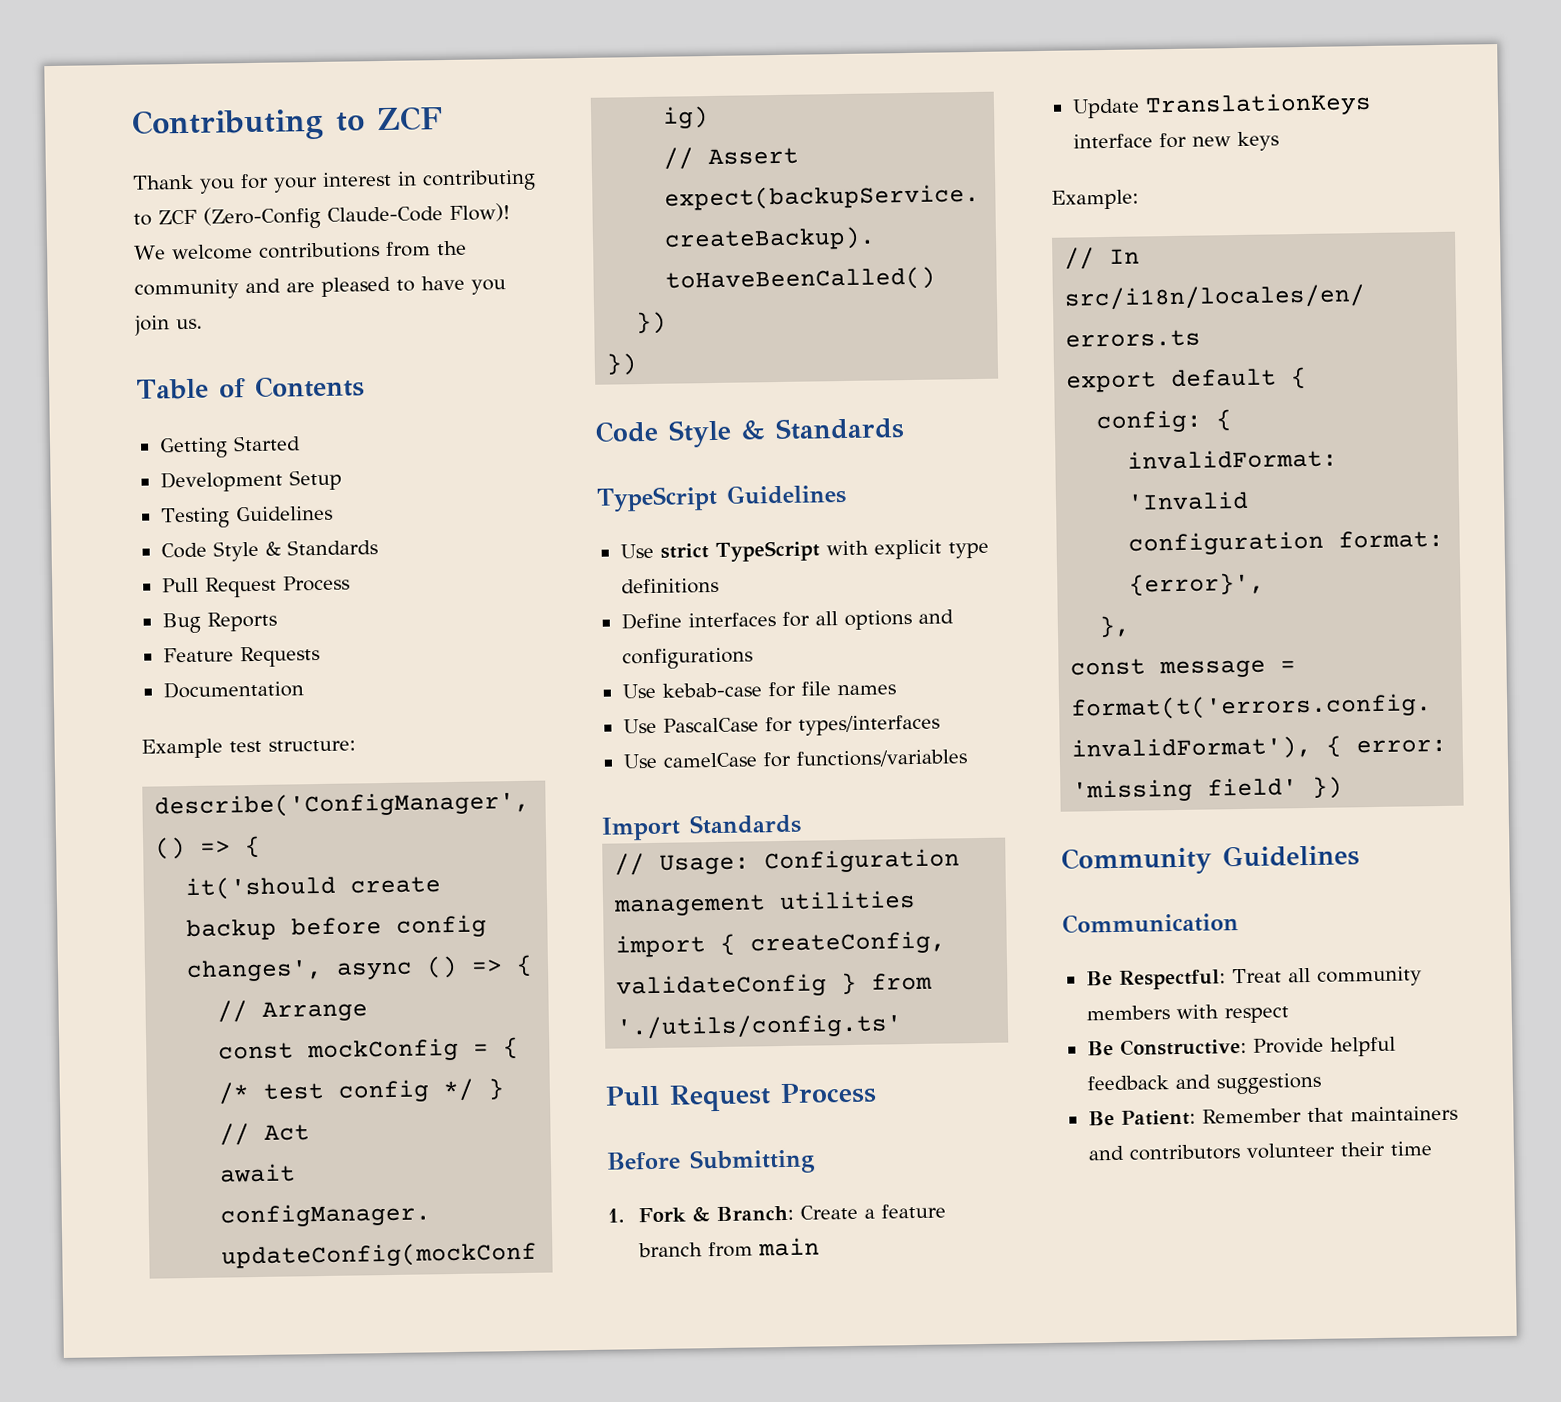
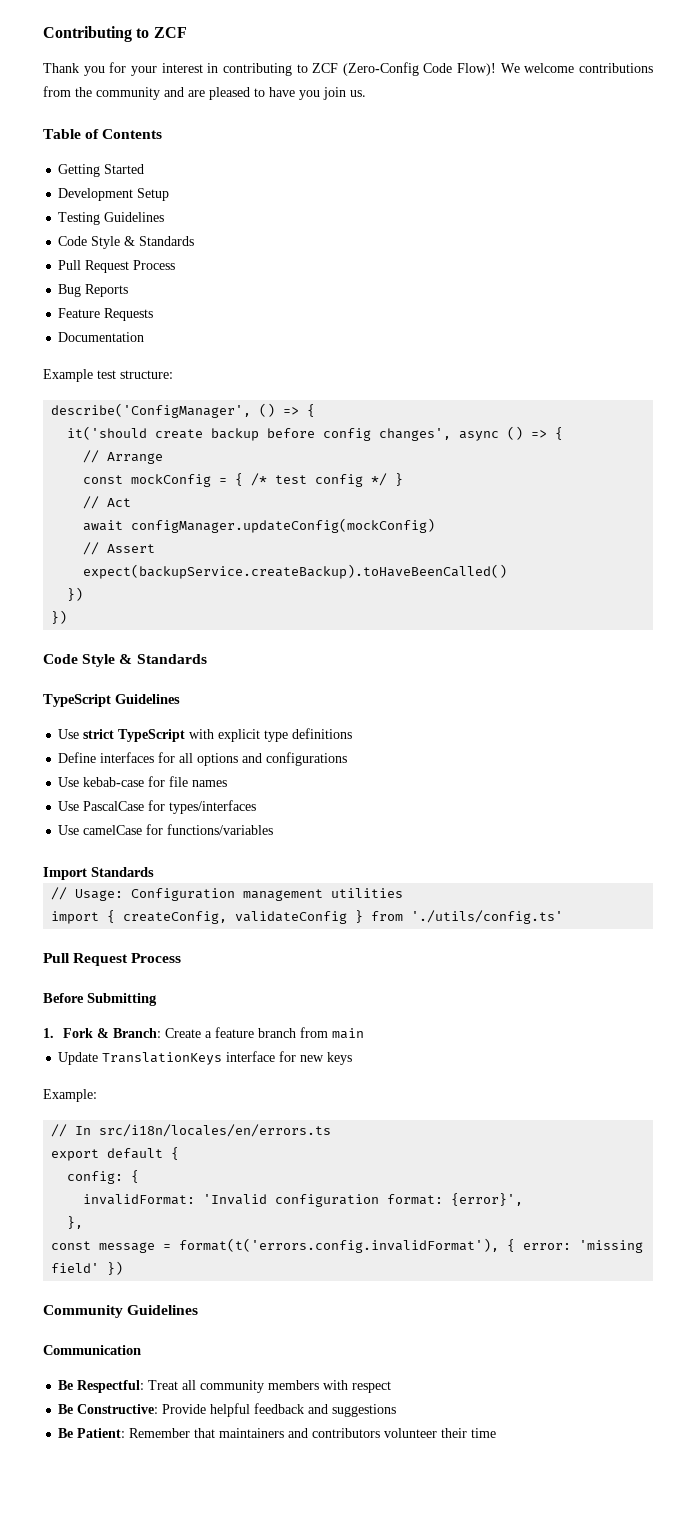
- Thank you for your interest in contributing to ZCF (Zero-Config Claude-Code Flow)!
+ Thank you for your interest in contributing to ZCF (Zero-Config Code Flow)!

